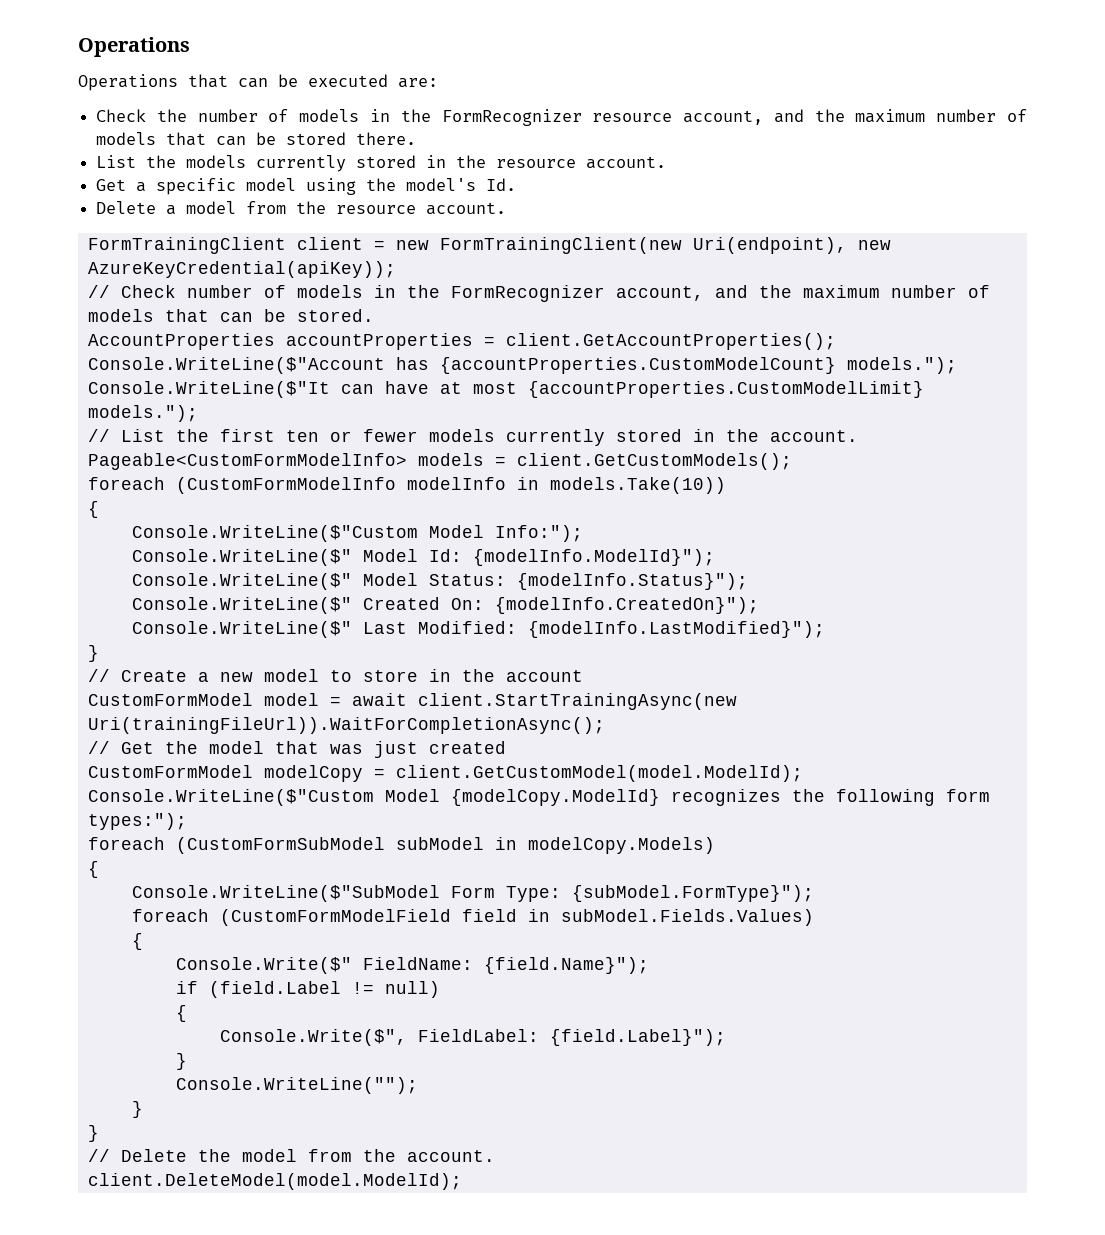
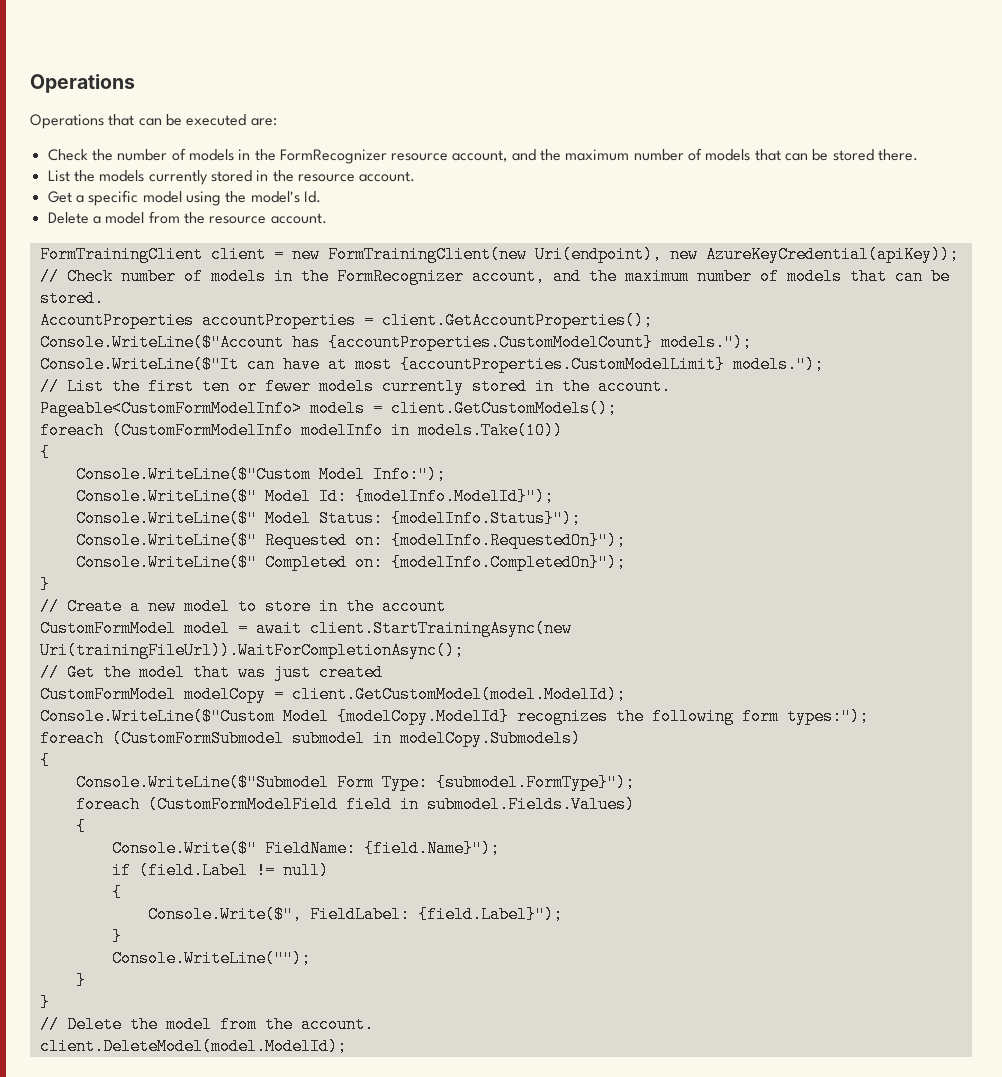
- Console.WriteLine($" Created On: {modelInfo.CreatedOn}");
- Console.WriteLine($" Last Modified: {modelInfo.LastModified}");
+ Console.WriteLine($" Requested on: {modelInfo.RequestedOn}");
+ Console.WriteLine($" Completed on: {modelInfo.CompletedOn}");
- foreach (CustomFormSubModel subModel in modelCopy.Models)
+ foreach (CustomFormSubmodel submodel in modelCopy.Submodels)
  {
- Console.WriteLine($"SubModel Form Type: {subModel.FormType}");
+ Console.WriteLine($"Submodel Form Type: {submodel.FormType}");
- foreach (CustomFormModelField field in subModel.Fields.Values)
+ foreach (CustomFormModelField field in submodel.Fields.Values)

